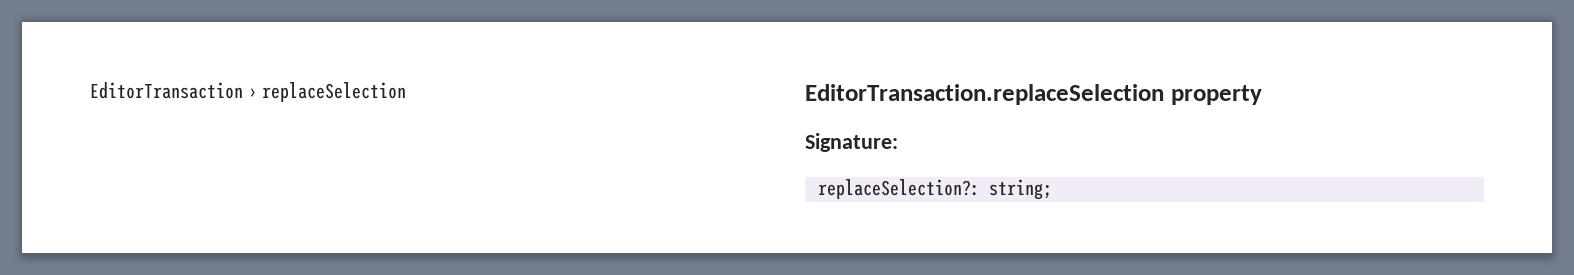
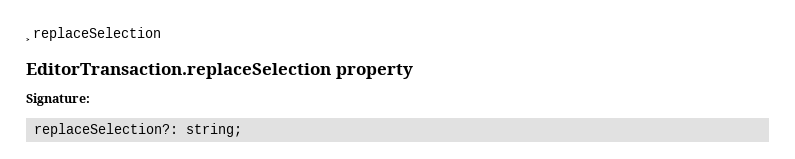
- EditorTransaction › replaceSelection
+ ˲ replaceSelection

